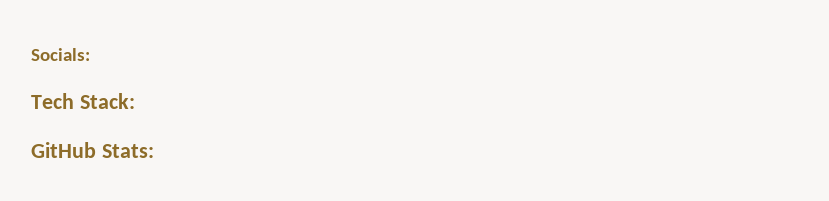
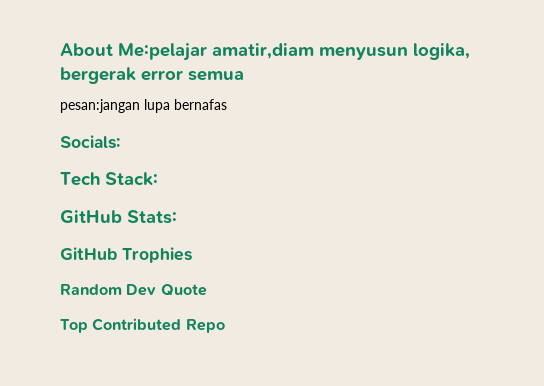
+ About Me:pelajar amatir,diam menyusun logika, bergerak error semua
+ pesan:jangan lupa bernafas
+ GitHub Trophies
+ Random Dev Quote
+ Top Contributed Repo

